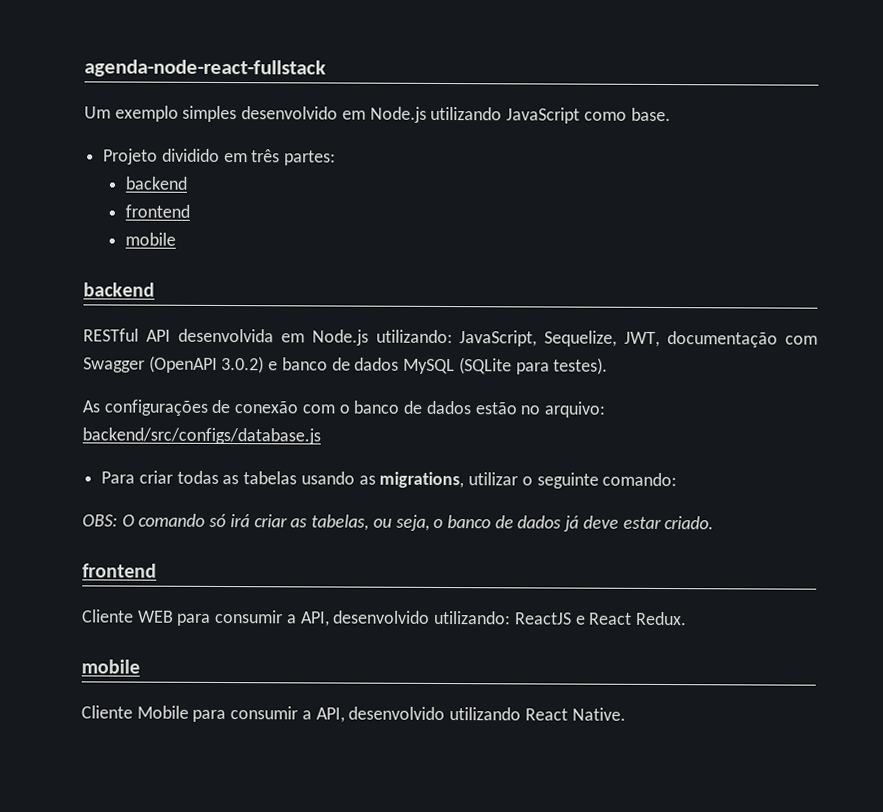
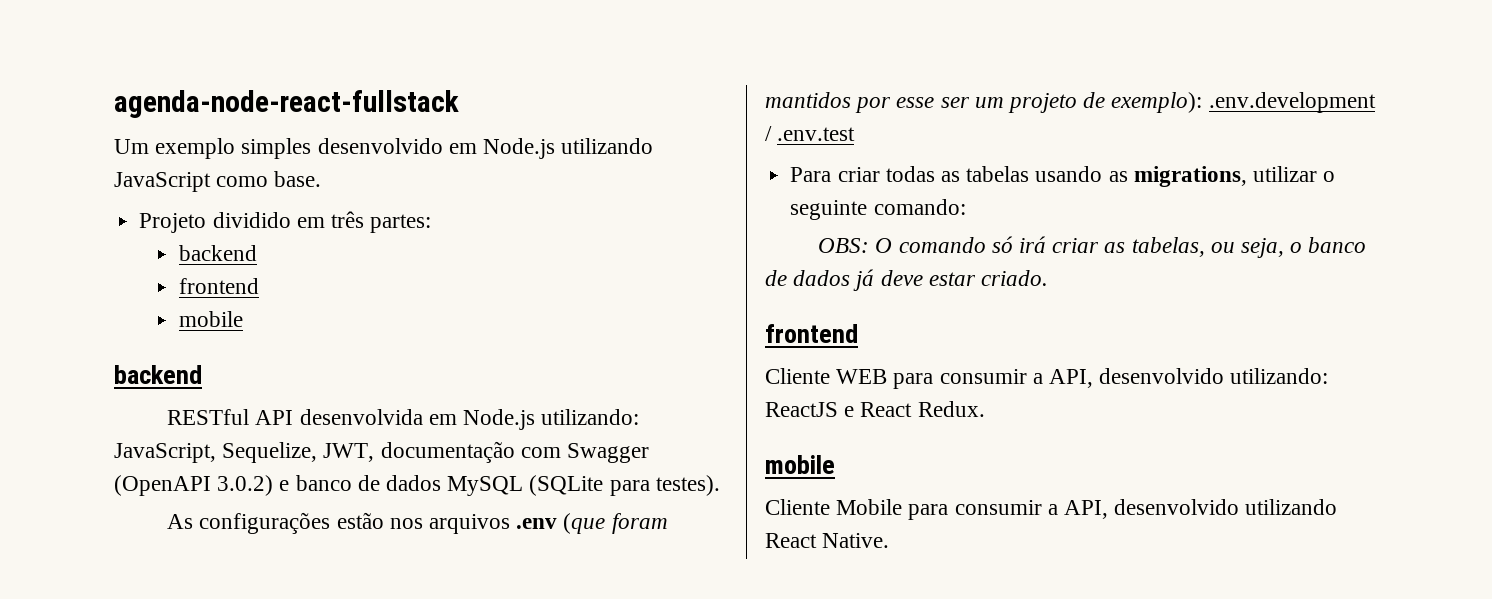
- As configurações de conexão com o banco de dados estão no arquivo: backend/src/configs/database.js
+ As configurações estão nos arquivos .env (que foram mantidos por esse ser um projeto de exemplo): .env.development / .env.test

